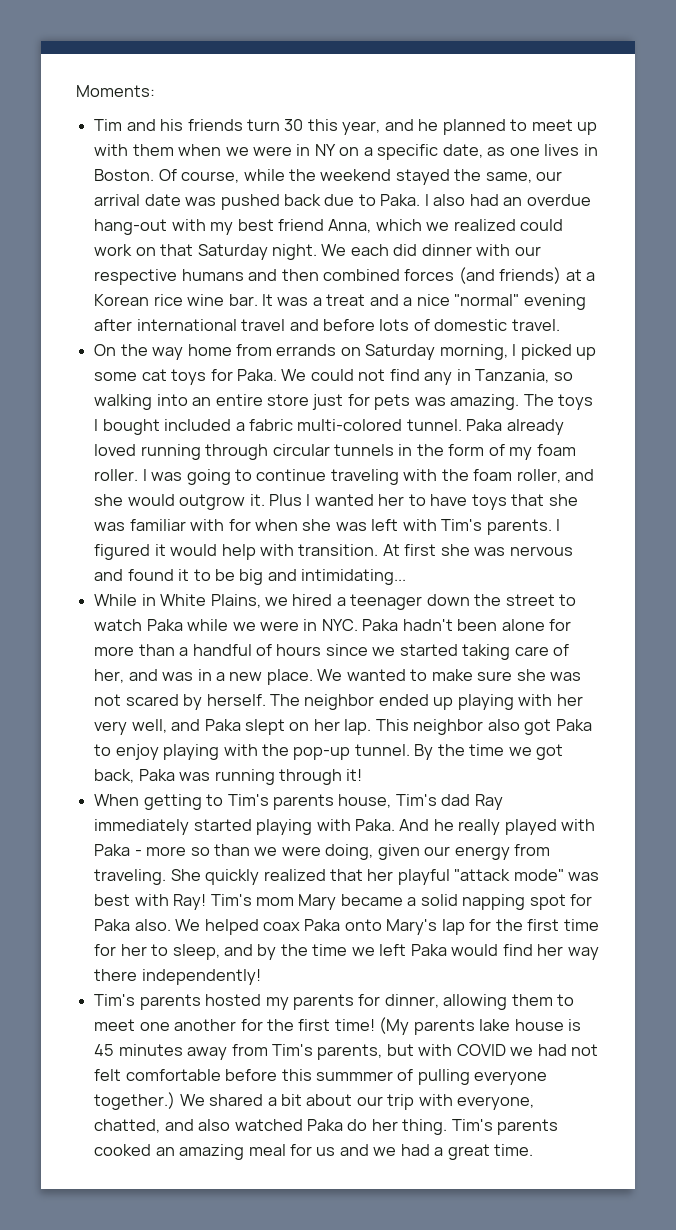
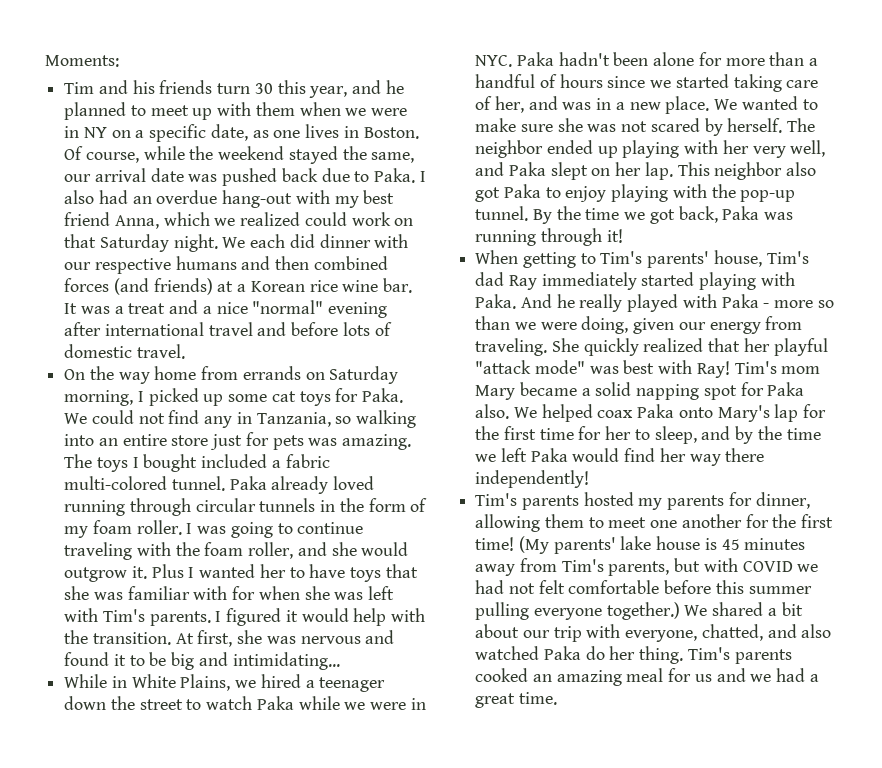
- I figured it would help with transition.
+ I figured it would help with the transition.
- At first she was nervous and found it to be big and intimidating...
+ At first, she was nervous and found it to be big and intimidating...
- When getting to Tim's parents house, Tim's dad Ray immediately started playing with Paka.
+ When getting to Tim's parents' house, Tim's dad Ray immediately started playing with Paka.
- (My parents lake house is 45 minutes away from Tim's parents, but with COVID we had not felt comfortable before this summmer of pulling everyone together.)
+ (My parents' lake house is 45 minutes away from Tim's parents, but with COVID we had not felt comfortable before this summer pulling everyone together.)

